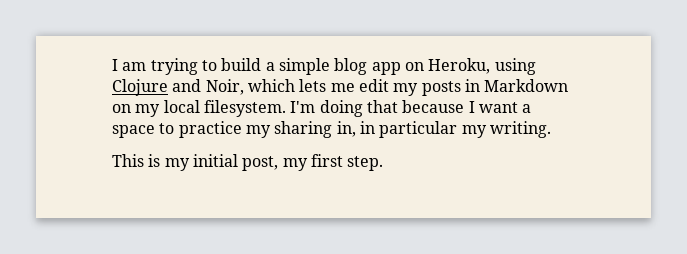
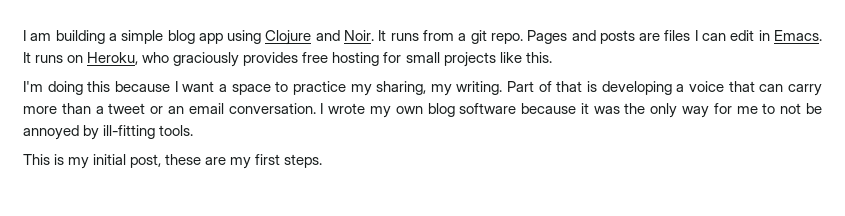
- I am trying to build a simple blog app on Heroku, using Clojure and Noir, which lets me edit my posts in Markdown on my local filesystem. I'm doing that because I want a space to practice my sharing in, in particular my writing.
+ I am building a simple blog app using Clojure and Noir. It runs from a git repo. Pages and posts are files I can edit in Emacs. It runs on Heroku, who graciously provides free hosting for small projects like this.
+ I'm doing this because I want a space to practice my sharing, my writing. Part of that is developing a voice that can carry more than a tweet or an email conversation. I wrote my own blog software because it was the only way for me to not be annoyed by ill-fitting tools.
- This is my initial post, my first step.
+ This is my initial post, these are my first steps.

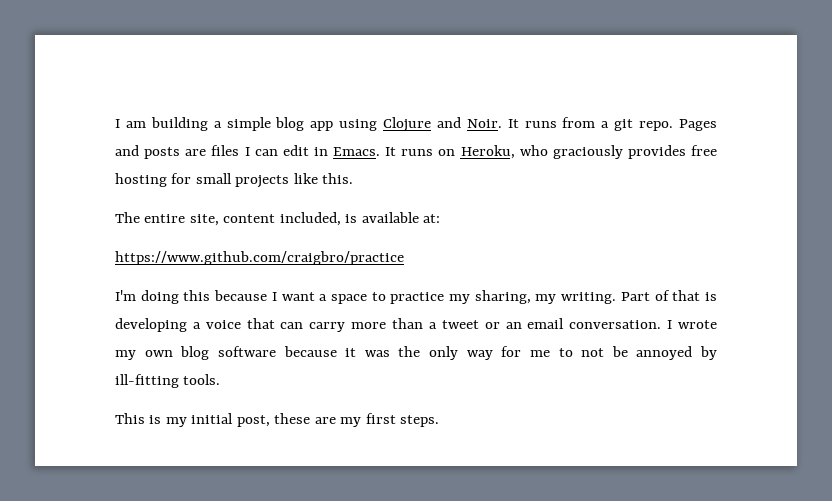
+ The entire site, content included, is available at:
+ https://www.github.com/craigbro/practice

